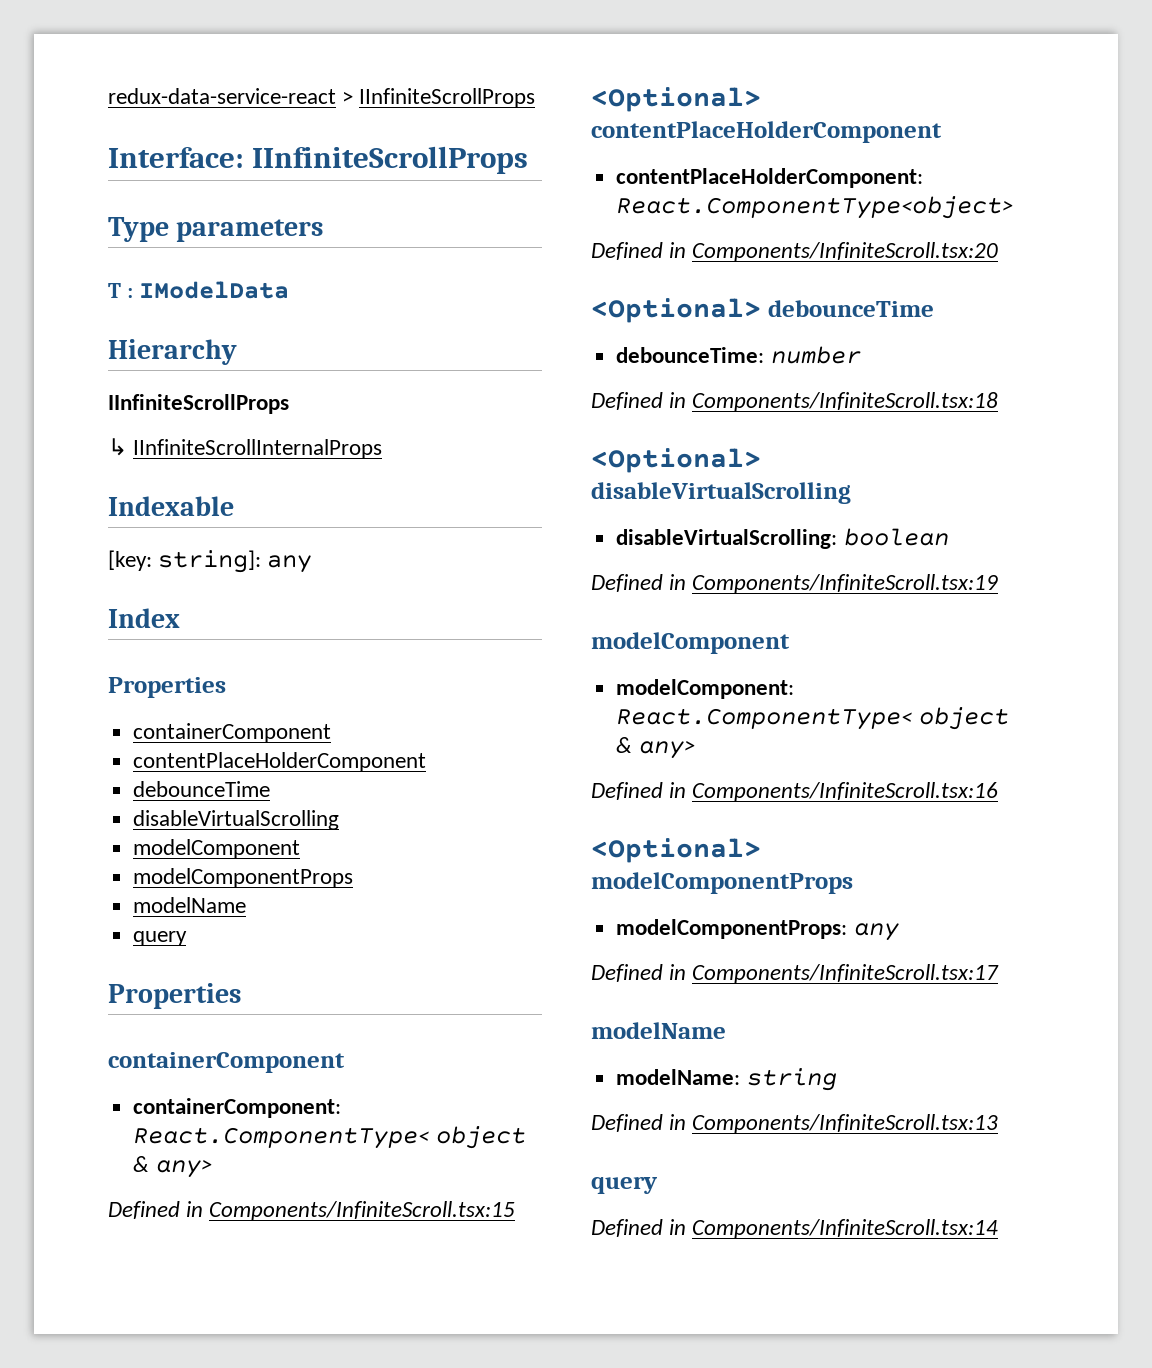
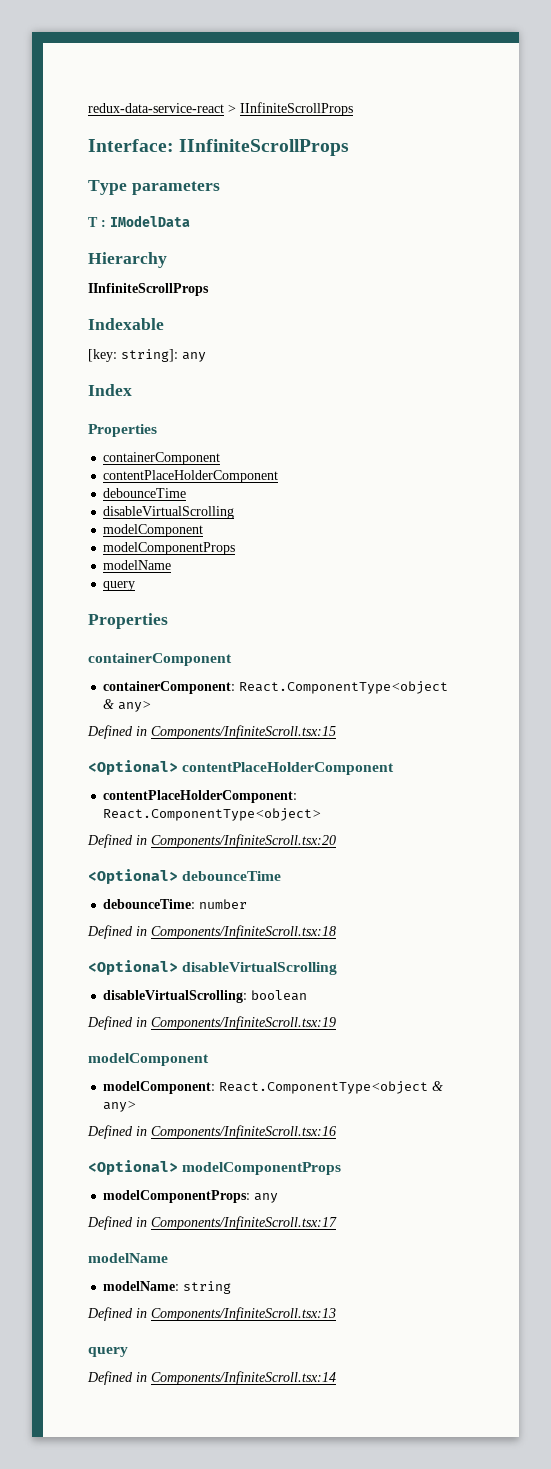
- ↳ IInfiniteScrollInternalProps
- containerComponent: React.ComponentType< object & any>
+ containerComponent: React.ComponentType<object & any>
- modelComponent: React.ComponentType< object & any>
+ modelComponent: React.ComponentType<object & any>

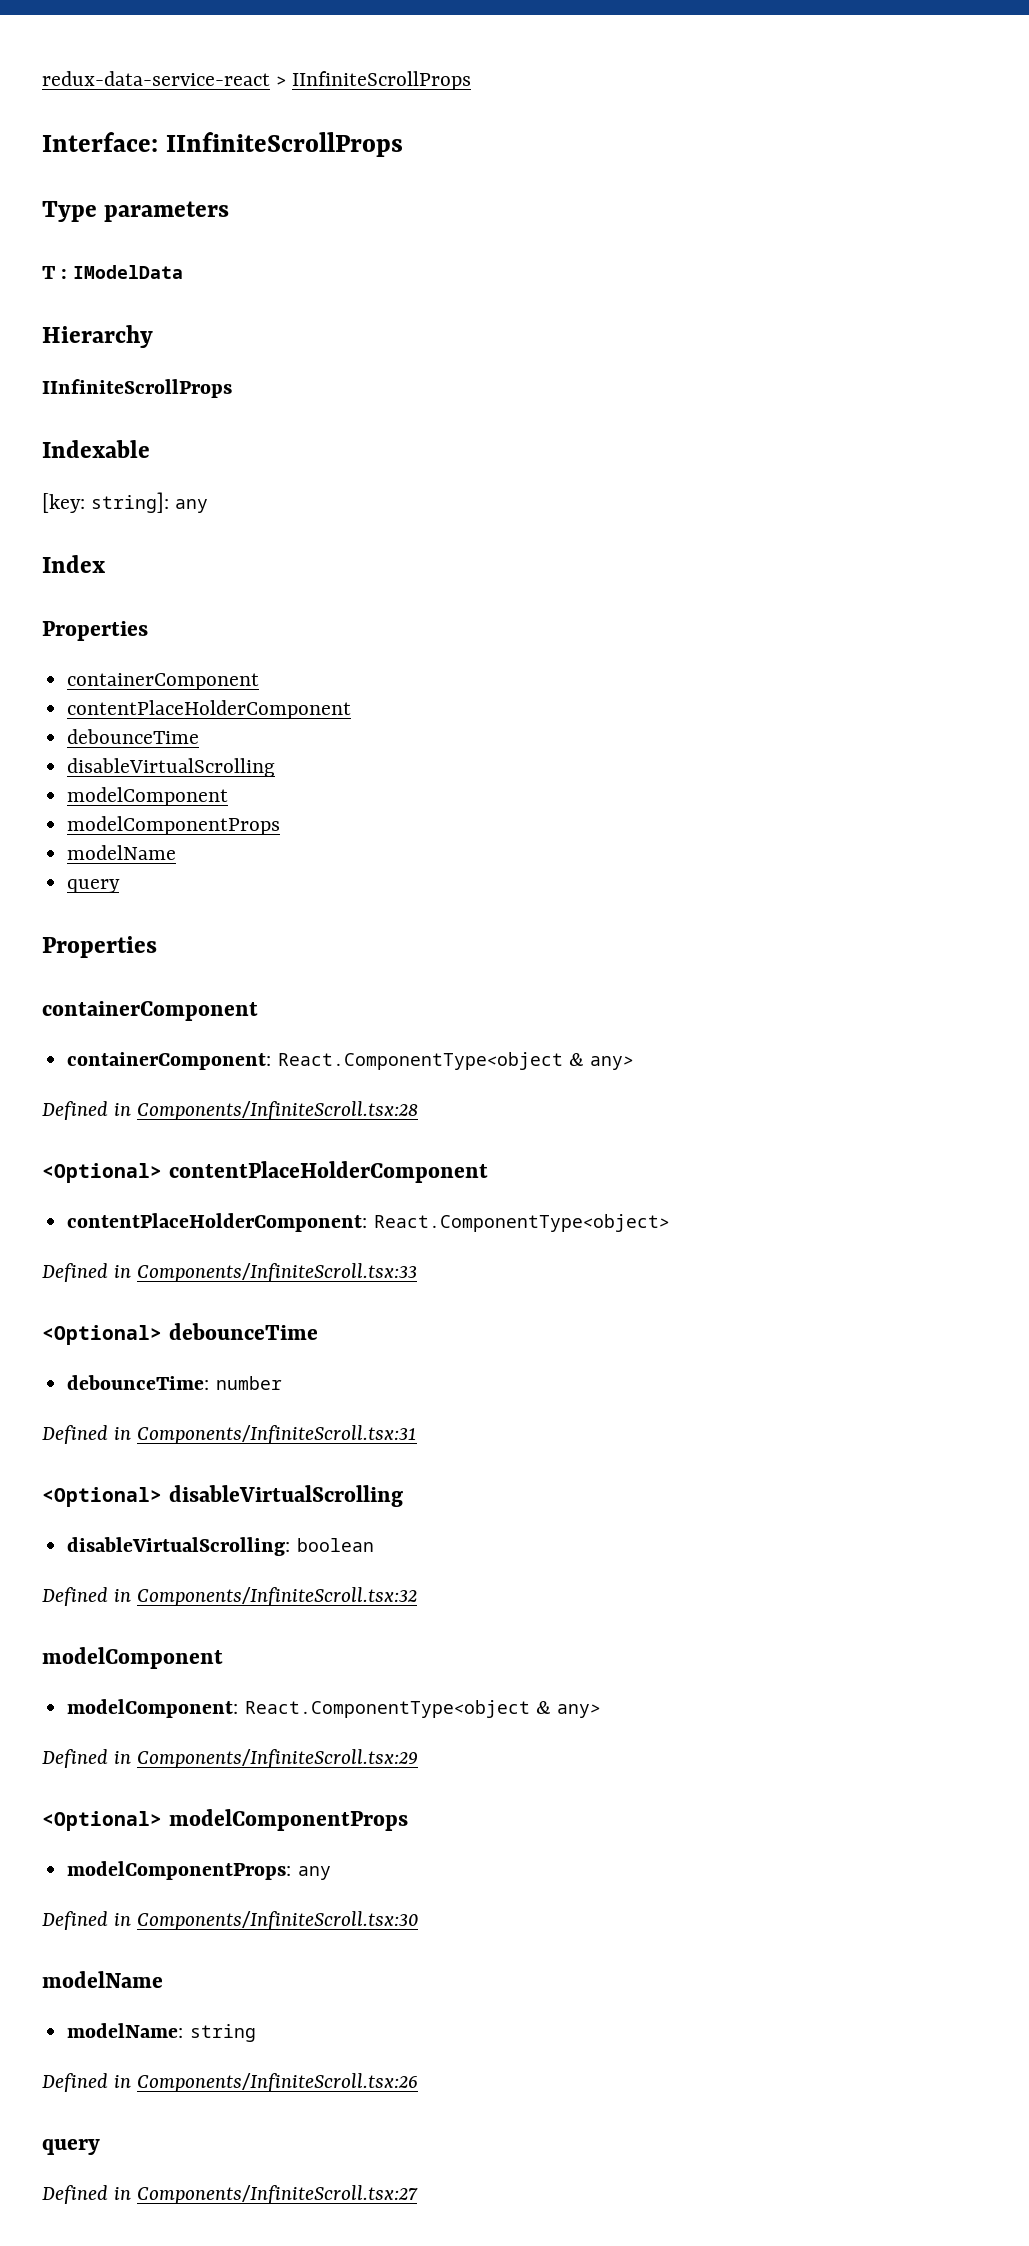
- Defined in Components/InfiniteScroll.tsx:15
+ Defined in Components/InfiniteScroll.tsx:28
- Defined in Components/InfiniteScroll.tsx:20
+ Defined in Components/InfiniteScroll.tsx:33
- Defined in Components/InfiniteScroll.tsx:18
+ Defined in Components/InfiniteScroll.tsx:31
- Defined in Components/InfiniteScroll.tsx:19
+ Defined in Components/InfiniteScroll.tsx:32
- Defined in Components/InfiniteScroll.tsx:16
+ Defined in Components/InfiniteScroll.tsx:29
- Defined in Components/InfiniteScroll.tsx:17
+ Defined in Components/InfiniteScroll.tsx:30
- Defined in Components/InfiniteScroll.tsx:13
+ Defined in Components/InfiniteScroll.tsx:26
- Defined in Components/InfiniteScroll.tsx:14
+ Defined in Components/InfiniteScroll.tsx:27

